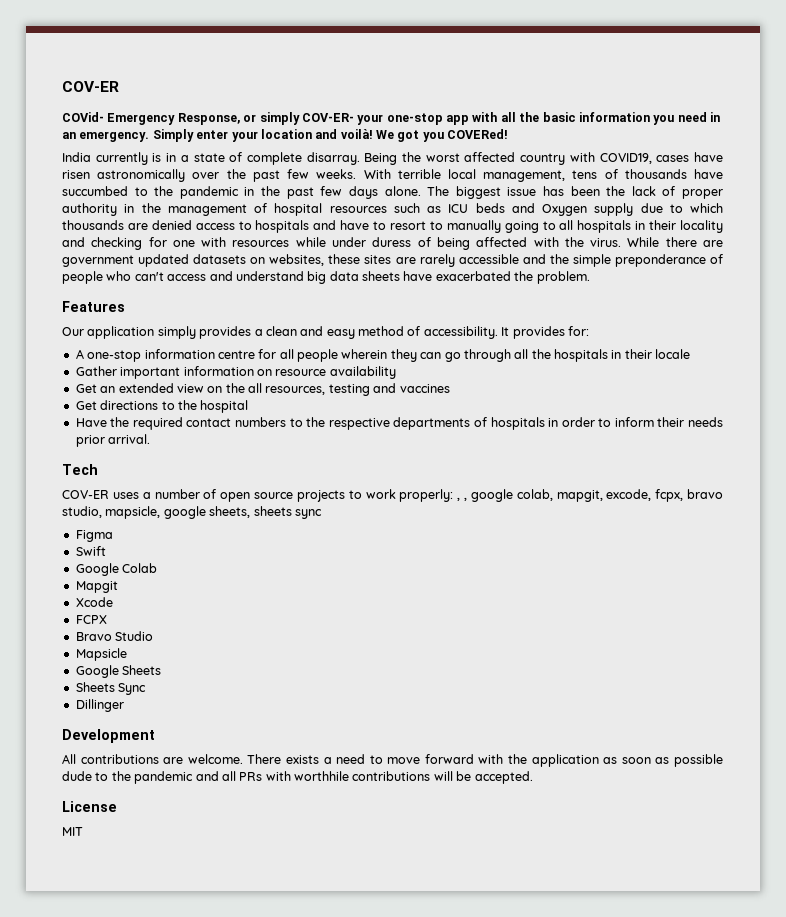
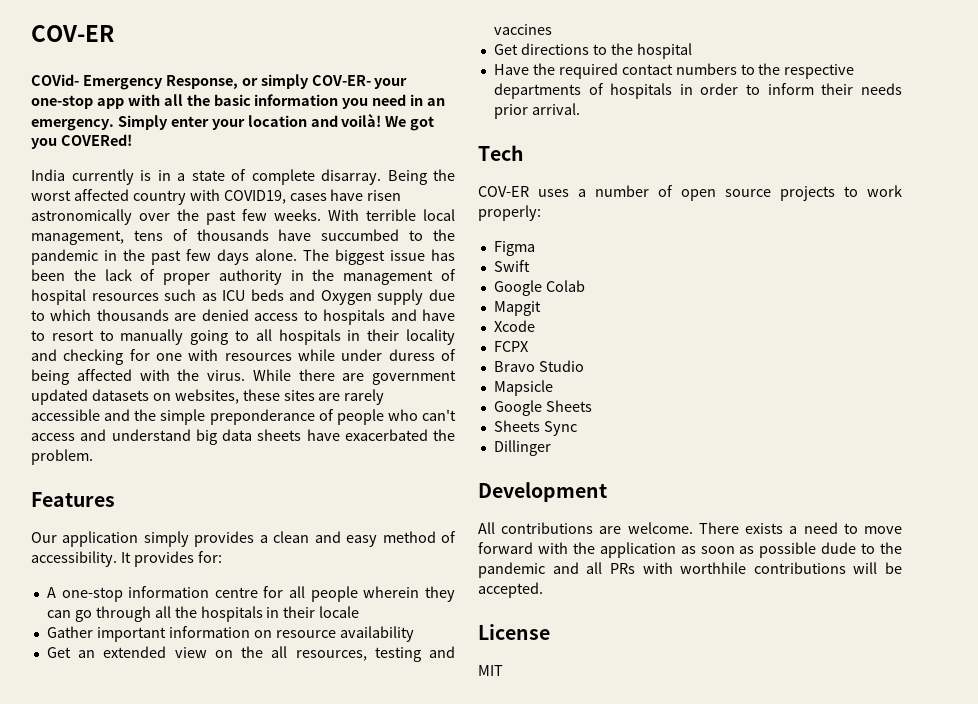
- COV-ER uses a number of open source projects to work properly: , , google colab, mapgit, excode, fcpx, bravo studio, mapsicle, google sheets, sheets sync
+ COV-ER uses a number of open source projects to work properly:

